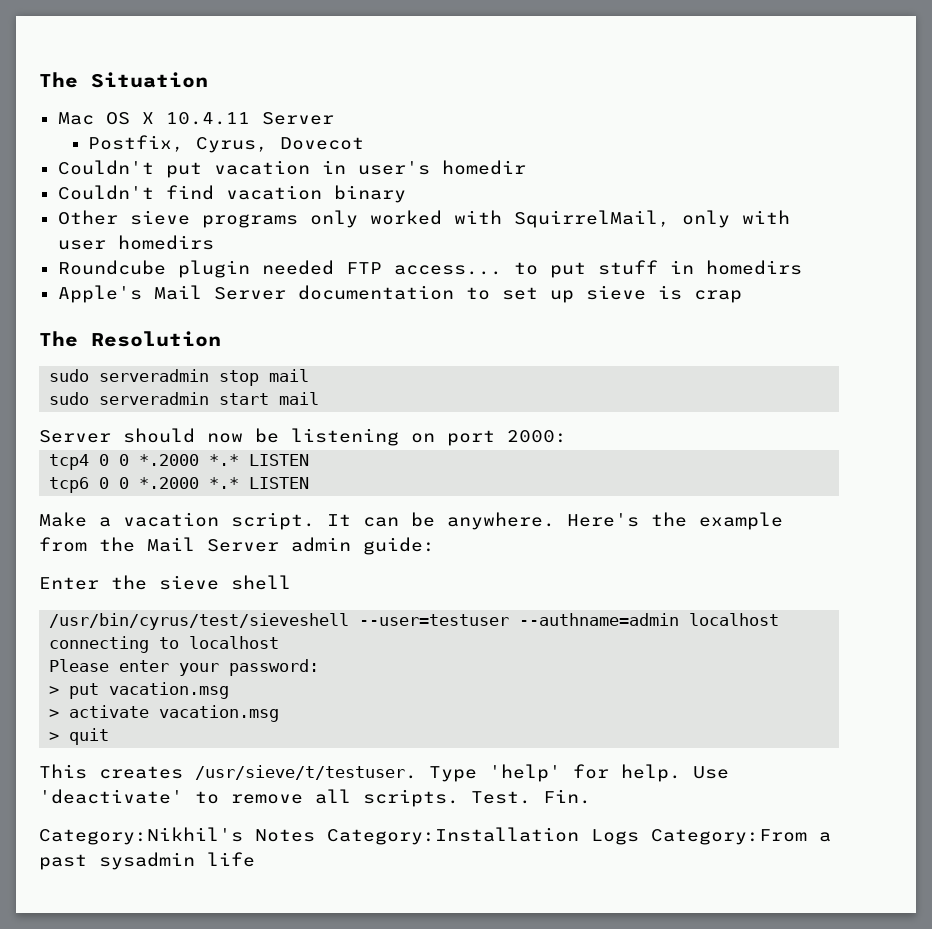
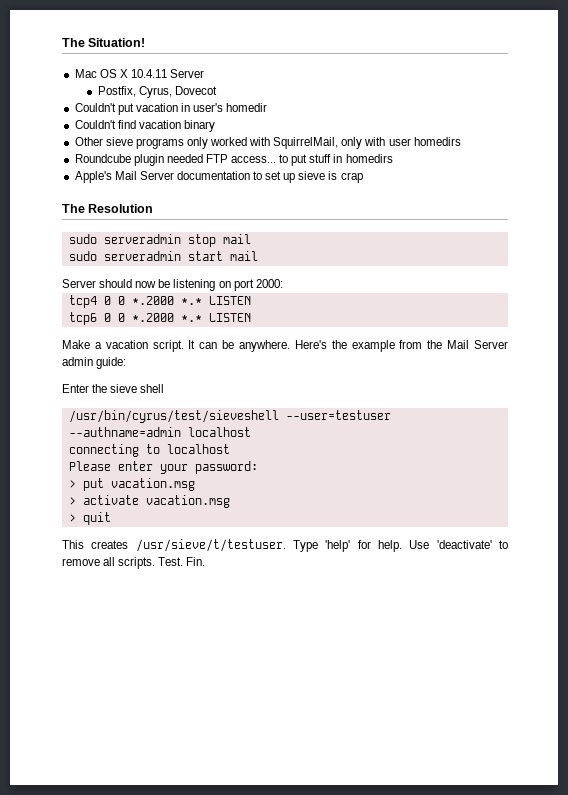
- The Situation
+ The Situation!
- Category:Nikhil's Notes Category:Installation Logs Category:From a past sysadmin life

